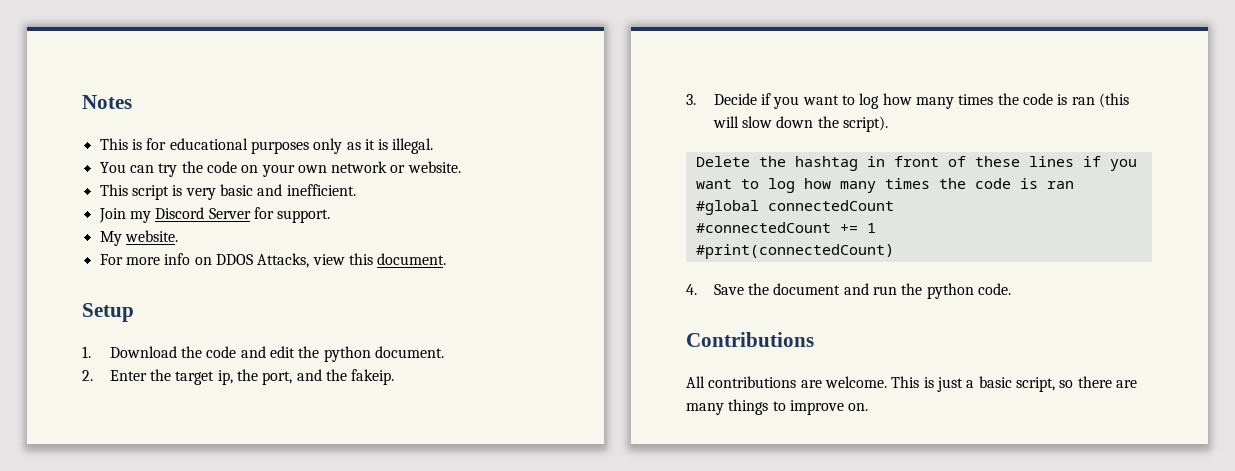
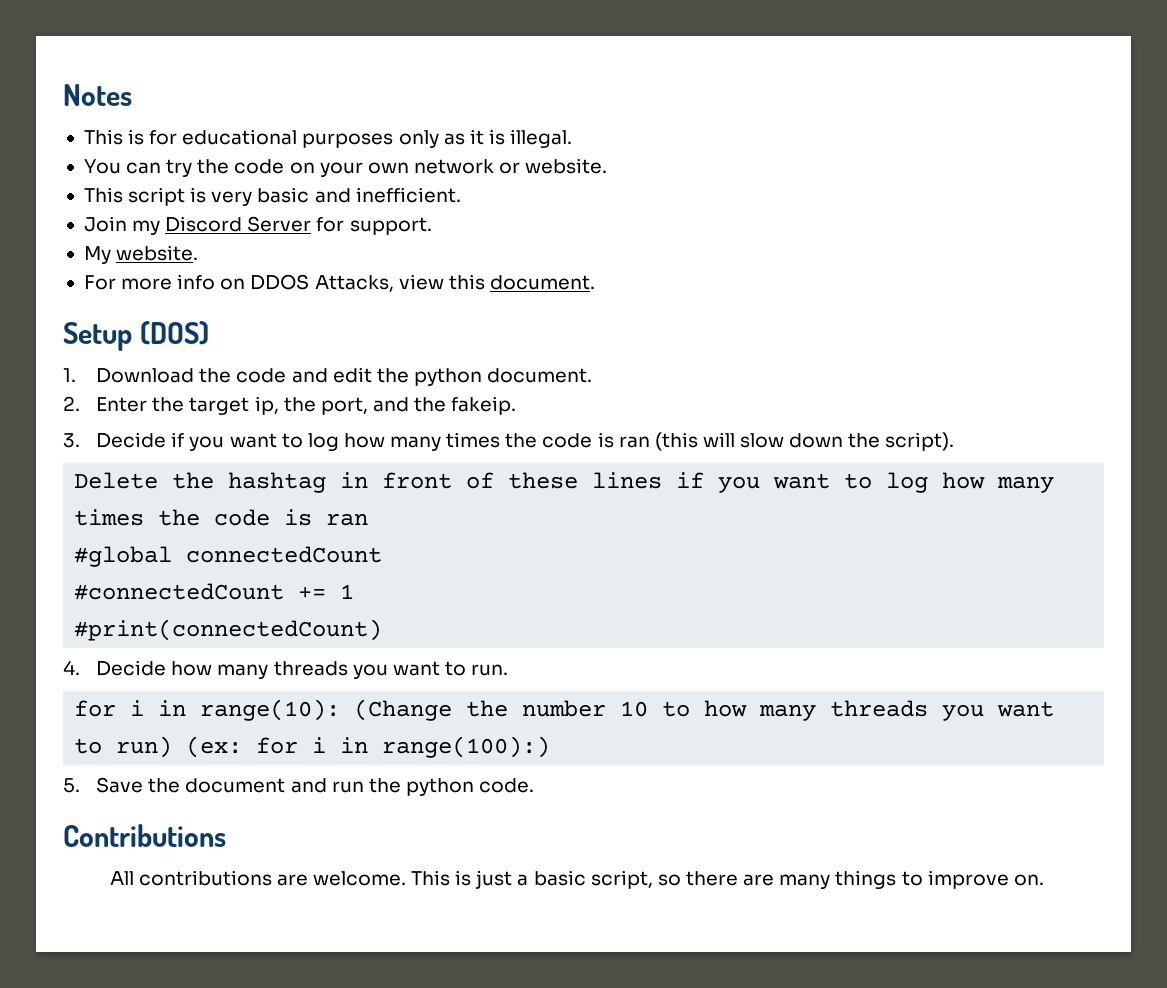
- Setup
+ Setup (DOS)
- 4. Save the document and run the python code.
+ 4. Decide how many threads you want to run.
+ for i in range(10): (Change the number 10 to how many threads you want to run) (ex: for i in range(100):)
+ 5. Save the document and run the python code.

